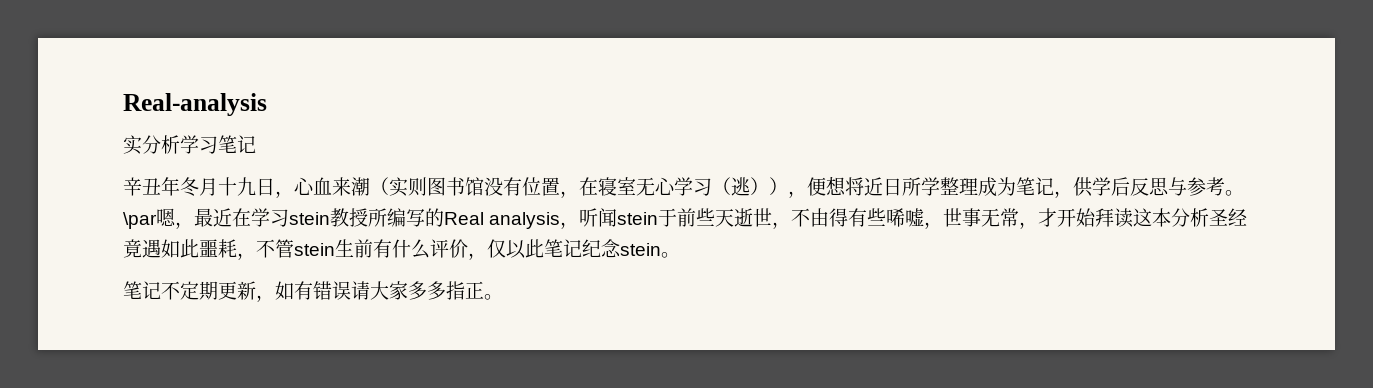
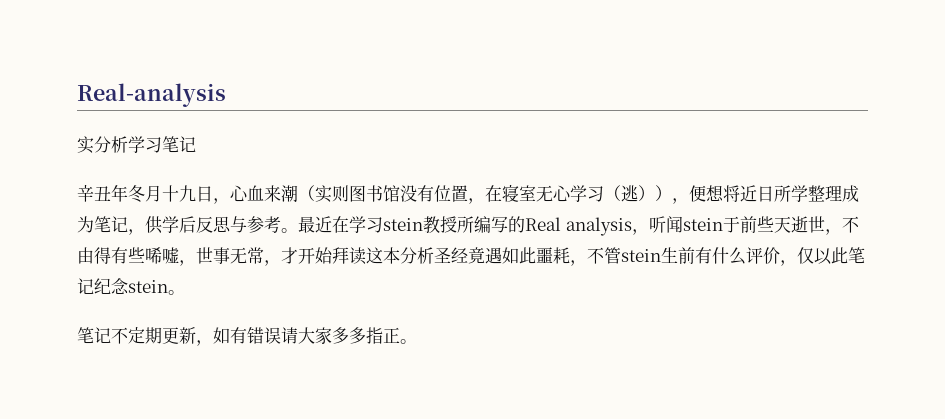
- \par嗯，最近在学习stein教授所编写的Real analysis，听闻stein于前些天逝世，不由得有些唏嘘，世事无常，才开始拜读这本分析圣经竟遇如此噩耗，不管stein生前有什么评价，仅以此笔记纪念stein。
+ 最近在学习stein教授所编写的Real analysis，听闻stein于前些天逝世，不由得有些唏嘘，世事无常，才开始拜读这本分析圣经竟遇如此噩耗，不管stein生前有什么评价，仅以此笔记纪念stein。

